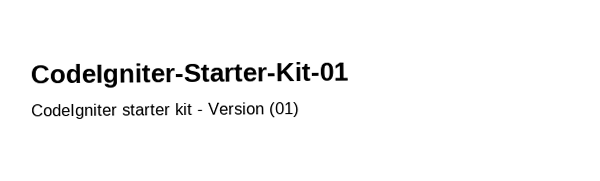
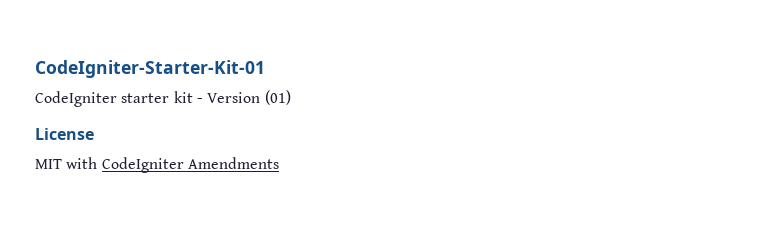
+ License
+ MIT with CodeIgniter Amendments

